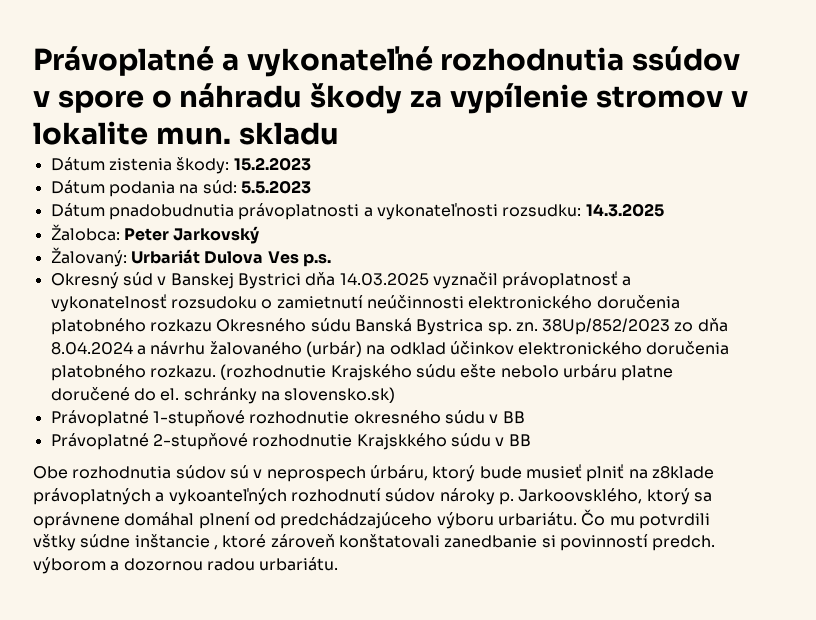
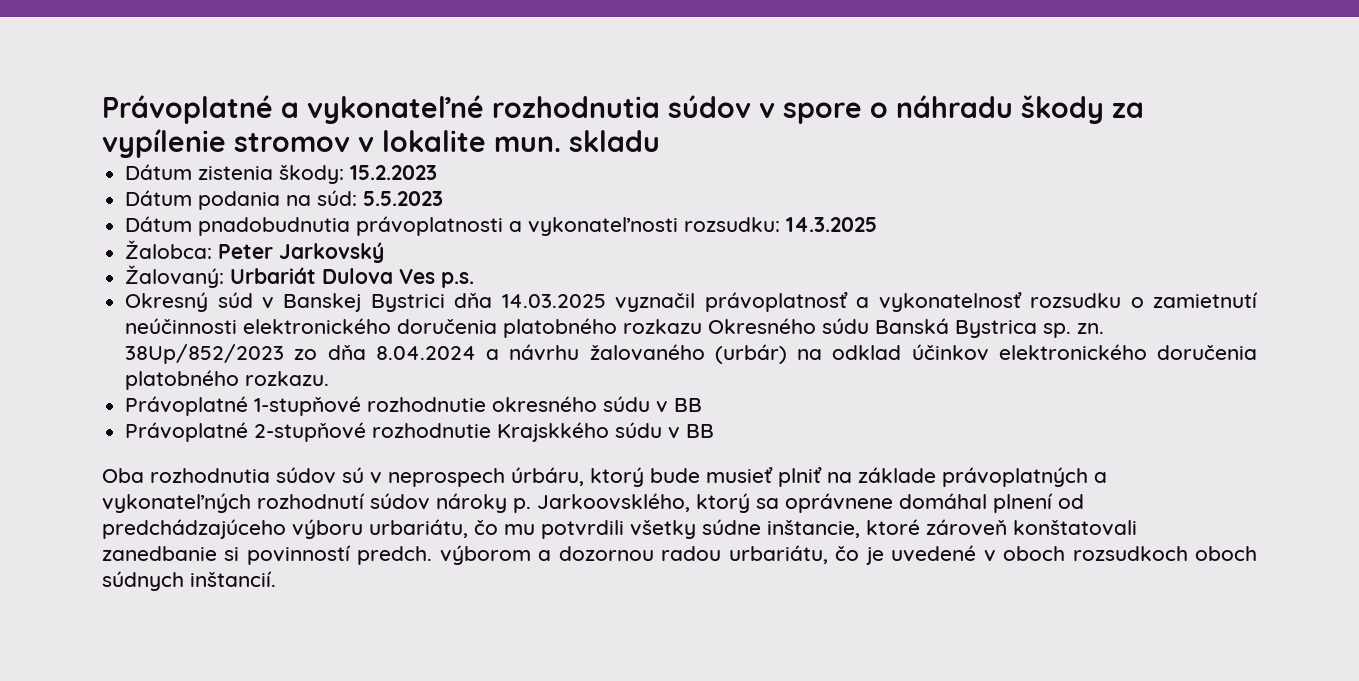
- Právoplatné a vykonateľné rozhodnutia ssúdov v spore o náhradu škody za vypílenie stromov v lokalite mun. skladu
+ Právoplatné a vykonateľné rozhodnutia súdov v spore o náhradu škody za vypílenie stromov v lokalite mun. skladu
- Okresný súd v Banskej Bystrici dňa 14.03.2025 vyznačil právoplatnosť a vykonatelnosť rozsudoku o zamietnutí neúčinnosti elektronického doručenia platobného rozkazu Okresného súdu Banská Bystrica sp. zn.
+ Okresný súd v Banskej Bystrici dňa 14.03.2025 vyznačil právoplatnosť a vykonatelnosť rozsudku o zamietnutí neúčinnosti elektronického doručenia platobného rozkazu Okresného súdu Banská Bystrica sp. zn.
- (rozhodnutie Krajského súdu ešte nebolo urbáru platne doručené do el. schránky na slovensko.sk)
- Obe rozhodnutia súdov sú v neprospech úrbáru, ktorý bude musieť plniť na z8klade právoplatných a vykoanteľných rozhodnutí súdov nároky p. Jarkoovsklého, ktorý sa oprávnene domáhal plnení od predchádzajúceho výboru urbariátu. Čo mu potvrdili vštky súdne inštancie , ktoré zároveň konštatovali zanedbanie si povinností predch. výborom a dozornou radou urbariátu.
+ Oba rozhodnutia súdov sú v neprospech úrbáru, ktorý bude musieť plniť na základe právoplatných a vykonateľných rozhodnutí súdov nároky p. Jarkoovsklého, ktorý sa oprávnene domáhal plnení od predchádzajúceho výboru urbariátu, čo mu potvrdili všetky súdne inštancie, ktoré zároveň konštatovali zanedbanie si povinností predch. výborom a dozornou radou urbariátu, čo je uvedené v oboch rozsudkoch oboch súdnych inštancií.

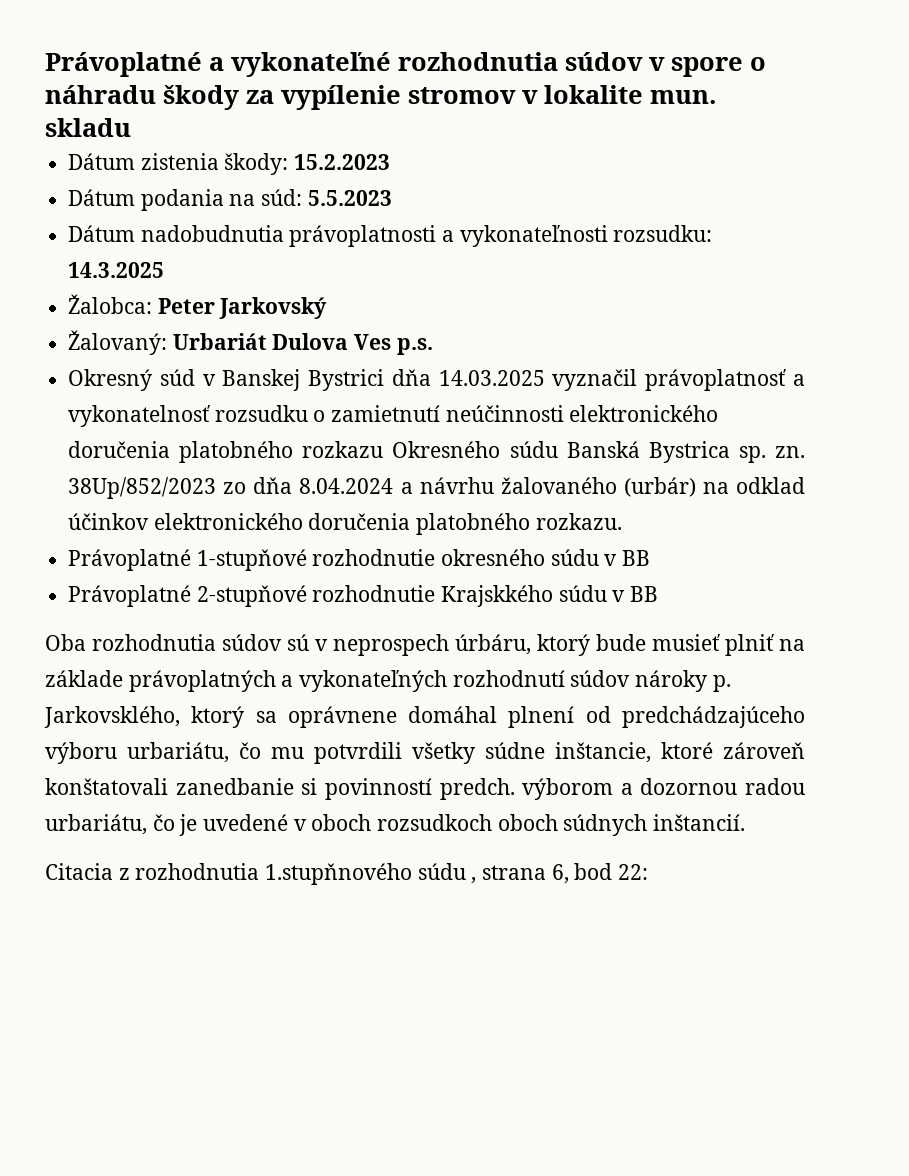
- Dátum pnadobudnutia právoplatnosti a vykonateľnosti rozsudku: 14.3.2025
+ Dátum nadobudnutia právoplatnosti a vykonateľnosti rozsudku: 14.3.2025
- Oba rozhodnutia súdov sú v neprospech úrbáru, ktorý bude musieť plniť na základe právoplatných a vykonateľných rozhodnutí súdov nároky p. Jarkoovsklého, ktorý sa oprávnene domáhal plnení od predchádzajúceho výboru urbariátu, čo mu potvrdili všetky súdne inštancie, ktoré zároveň konštatovali zanedbanie si povinností predch. výborom a dozornou radou urbariátu, čo je uvedené v oboch rozsudkoch oboch súdnych inštancií.
+ Oba rozhodnutia súdov sú v neprospech úrbáru, ktorý bude musieť plniť na základe právoplatných a vykonateľných rozhodnutí súdov nároky p. Jarkovsklého, ktorý sa oprávnene domáhal plnení od predchádzajúceho výboru urbariátu, čo mu potvrdili všetky súdne inštancie, ktoré zároveň konštatovali zanedbanie si povinností predch. výborom a dozornou radou urbariátu, čo je uvedené v oboch rozsudkoch oboch súdnych inštancií.
+ Citacia z rozhodnutia 1.stupňnového súdu , strana 6, bod 22:

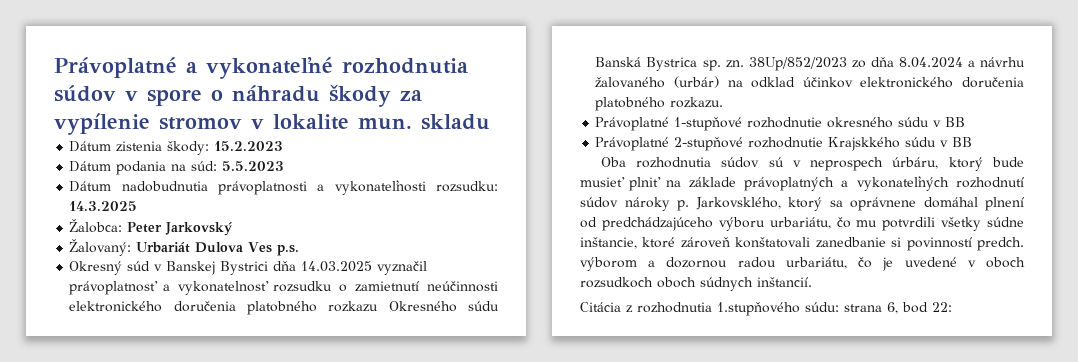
- Citacia z rozhodnutia 1.stupňnového súdu , strana 6, bod 22:
+ Citácia z rozhodnutia 1.stupňového súdu: strana 6, bod 22:

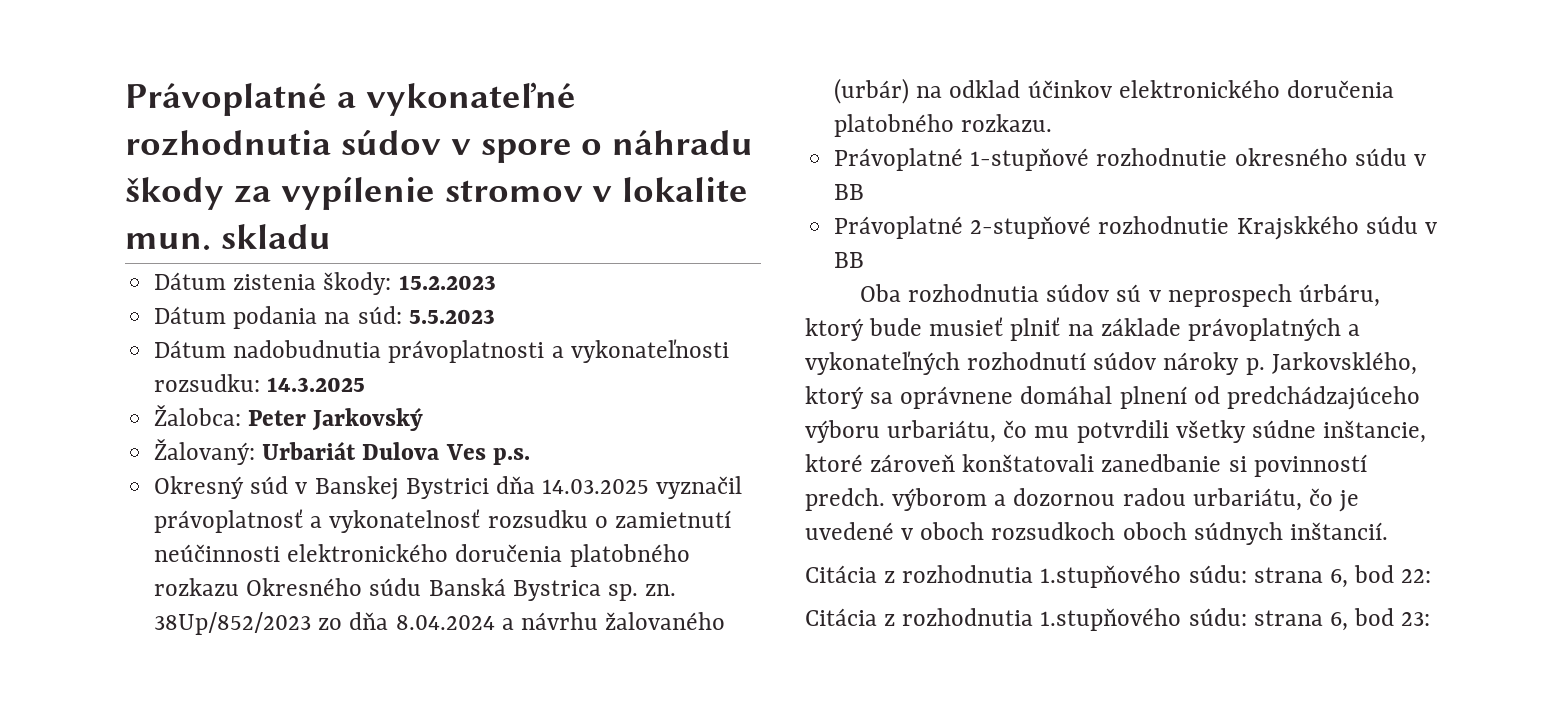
+ Citácia z rozhodnutia 1.stupňového súdu: strana 6, bod 23:

